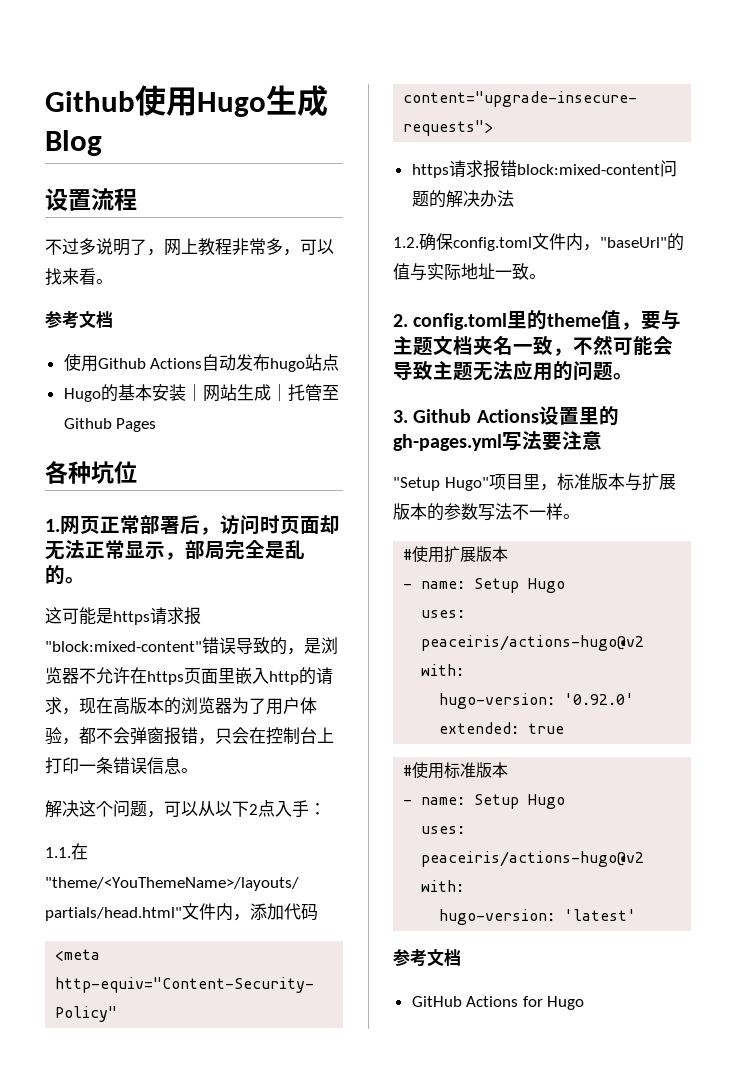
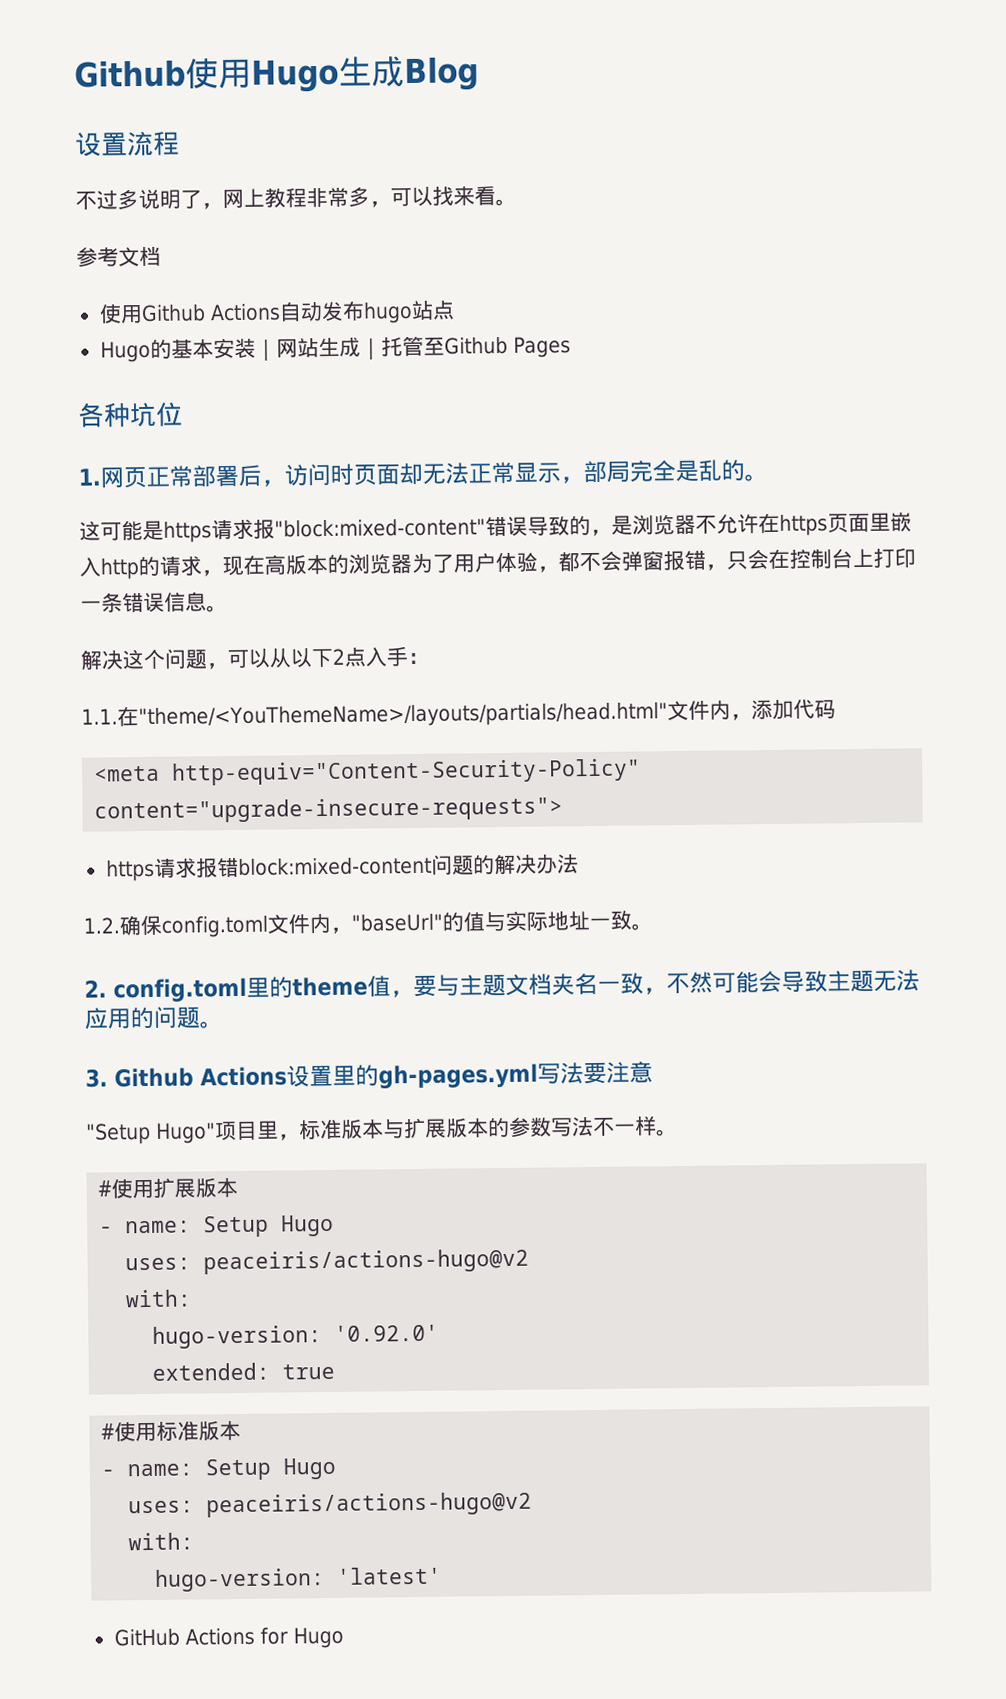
  hugo-version: 'latest'
- 参考文档

